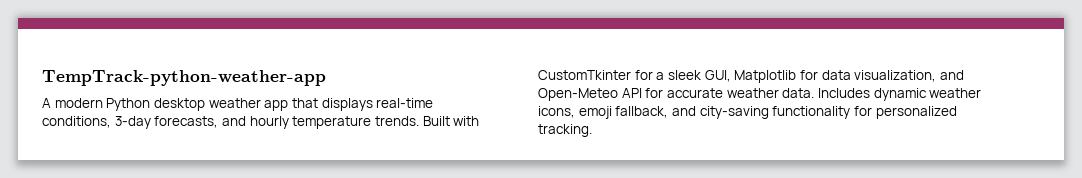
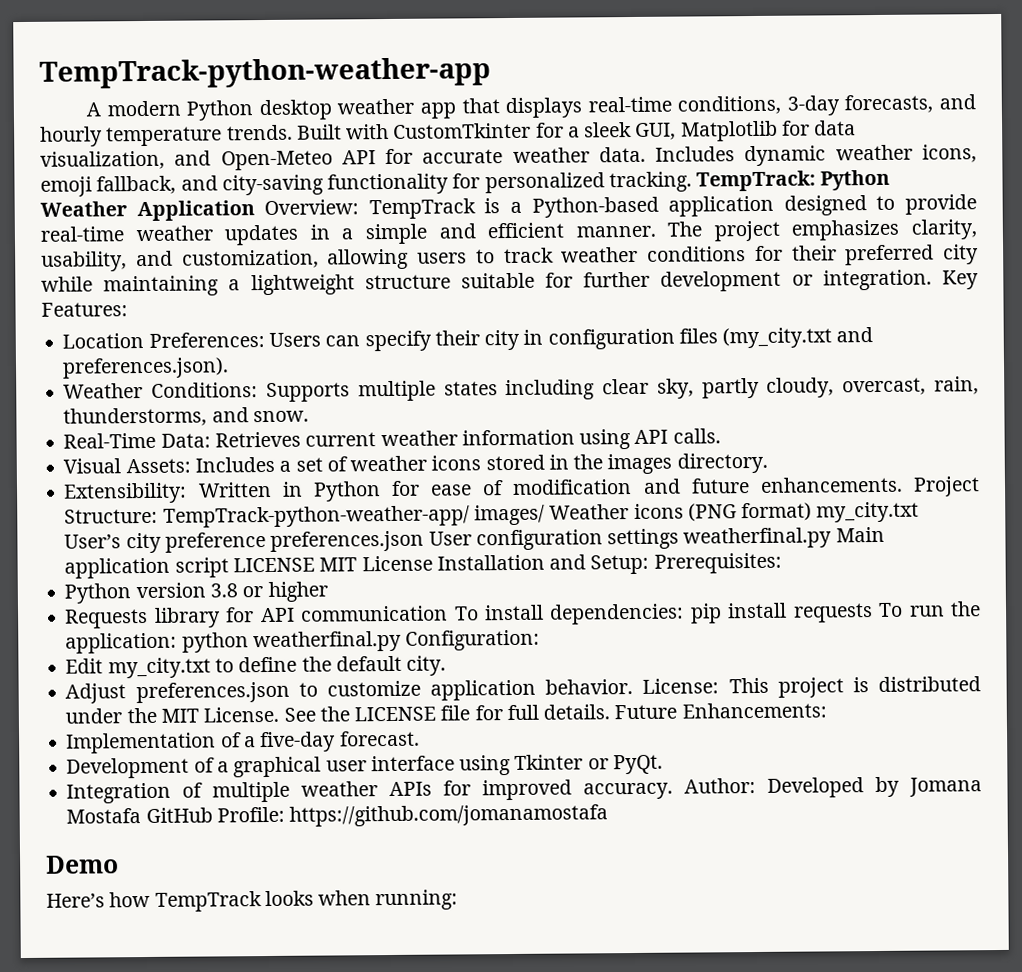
+ TempTrack: Python Weather Application Overview: TempTrack is a Python-based application designed to provide real-time weather updates in a simple and efficient manner. The project emphasizes clarity, usability, and customization, allowing users to track weather conditions for their preferred city while maintaining a lightweight structure suitable for further development or integration. Key Features:
+ Location Preferences: Users can specify their city in configuration files (my_city.txt and preferences.json).
+ Weather Conditions: Supports multiple states including clear sky, partly cloudy, overcast, rain, thunderstorms, and snow.
+ Real-Time Data: Retrieves current weather information using API calls.
+ Visual Assets: Includes a set of weather icons stored in the images directory.
+ Extensibility: Written in Python for ease of modification and future enhancements. Project Structure: TempTrack-python-weather-app/ images/ Weather icons (PNG format) my_city.txt User’s city preference preferences.json User configuration settings weatherfinal.py Main application script LICENSE MIT License Installation and Setup: Prerequisites:
+ Python version 3.8 or higher
+ Requests library for API communication To install dependencies: pip install requests To run the application: python weatherfinal.py Configuration:
+ Edit my_city.txt to define the default city.
+ Adjust preferences.json to customize application behavior. License: This project is distributed under the MIT License. See the LICENSE file for full details. Future Enhancements:
+ Implementation of a five-day forecast.
+ Development of a graphical user interface using Tkinter or PyQt.
+ Integration of multiple weather APIs for improved accuracy. Author: Developed by Jomana Mostafa GitHub Profile: https://github.com/jomanamostafa
+ Demo
+ Here’s how TempTrack looks when running:

